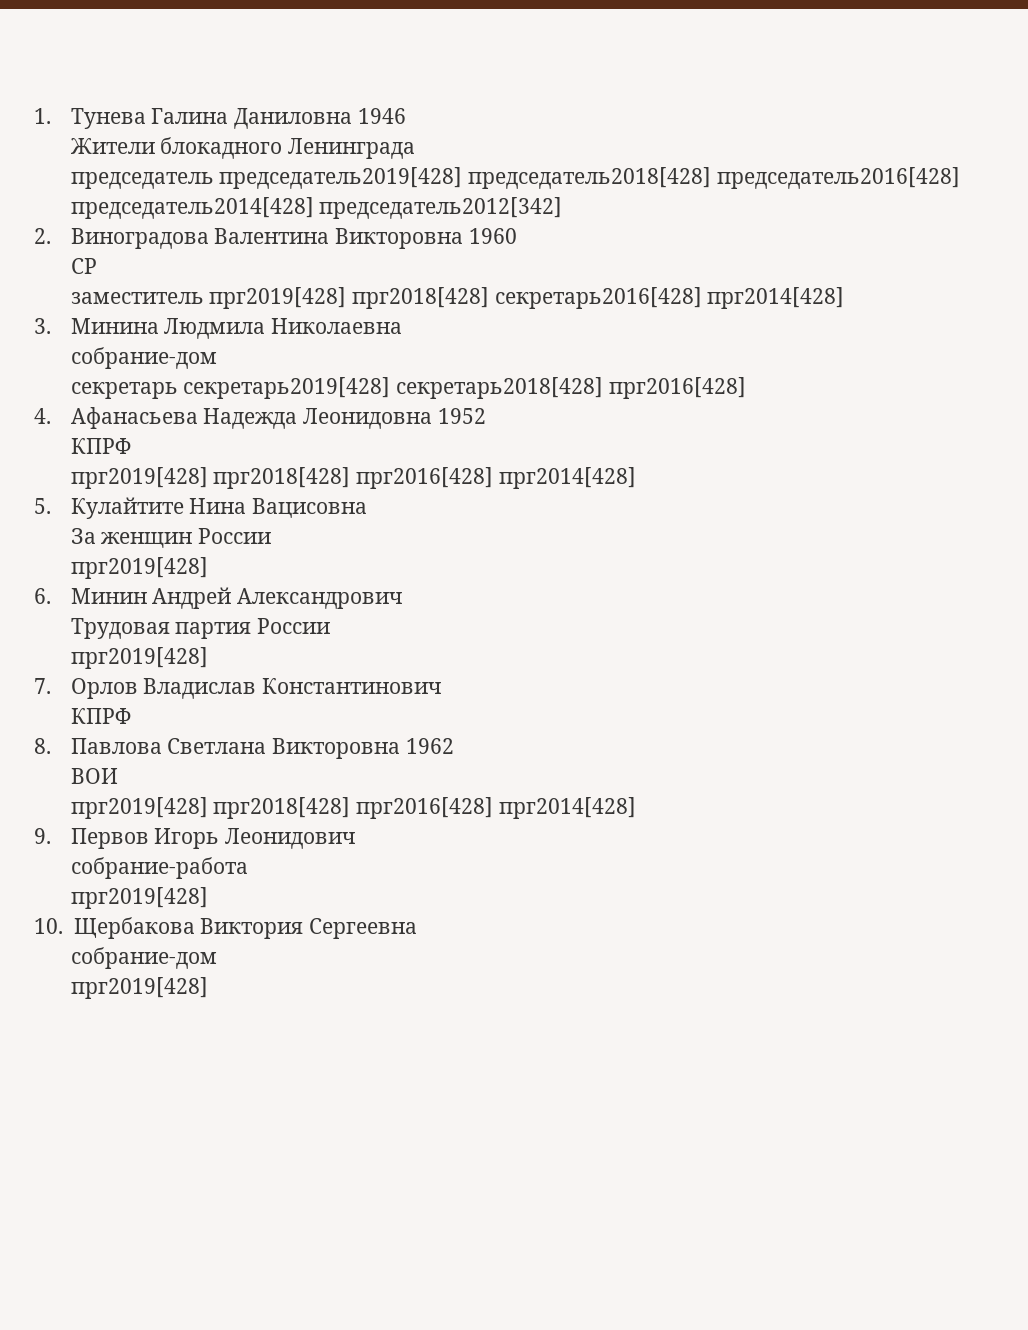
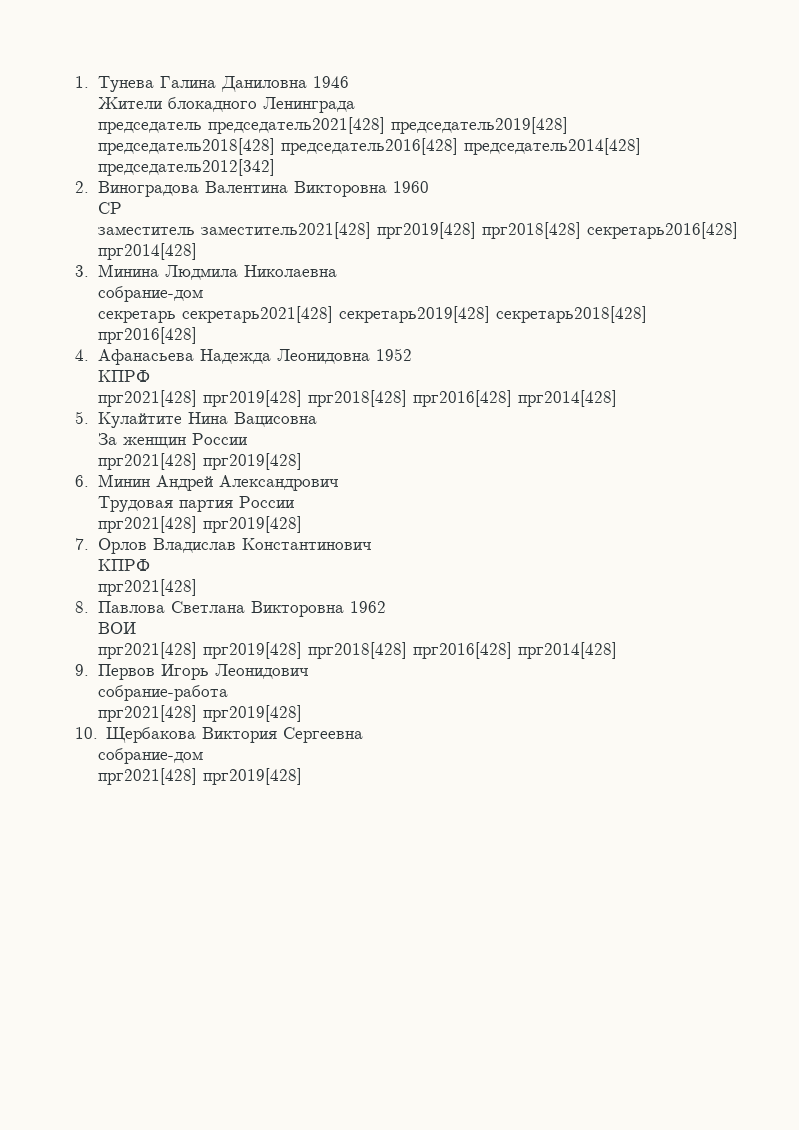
- председатель председатель2019[428] председатель2018[428] председатель2016[428] председатель2014[428] председатель2012[342]
+ председатель председатель2021[428] председатель2019[428] председатель2018[428] председатель2016[428] председатель2014[428] председатель2012[342]
- заместитель прг2019[428] прг2018[428] секретарь2016[428] прг2014[428]
+ заместитель заместитель2021[428] прг2019[428] прг2018[428] секретарь2016[428] прг2014[428]
- секретарь секретарь2019[428] секретарь2018[428] прг2016[428]
+ секретарь секретарь2021[428] секретарь2019[428] секретарь2018[428] прг2016[428]
  4. Афанасьева Надежда Леонидовна 1952
  КПРФ
- прг2019[428] прг2018[428] прг2016[428] прг2014[428]
+ прг2021[428] прг2019[428] прг2018[428] прг2016[428] прг2014[428]
  За женщин России
- прг2019[428]
+ прг2021[428] прг2019[428]
  Трудовая партия России
- прг2019[428]
+ прг2021[428] прг2019[428]
  7. Орлов Владислав Константинович
  КПРФ
+ прг2021[428]
  ВОИ
- прг2019[428] прг2018[428] прг2016[428] прг2014[428]
+ прг2021[428] прг2019[428] прг2018[428] прг2016[428] прг2014[428]
  собрание-работа
- прг2019[428]
+ прг2021[428] прг2019[428]
  10. Щербакова Виктория Сергеевна
  собрание-дом
- прг2019[428]
+ прг2021[428] прг2019[428]

